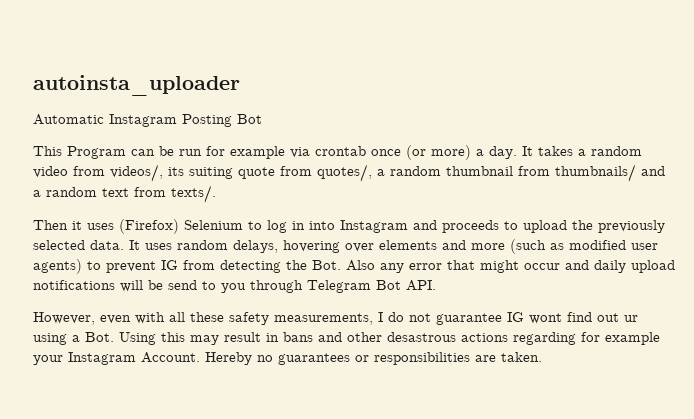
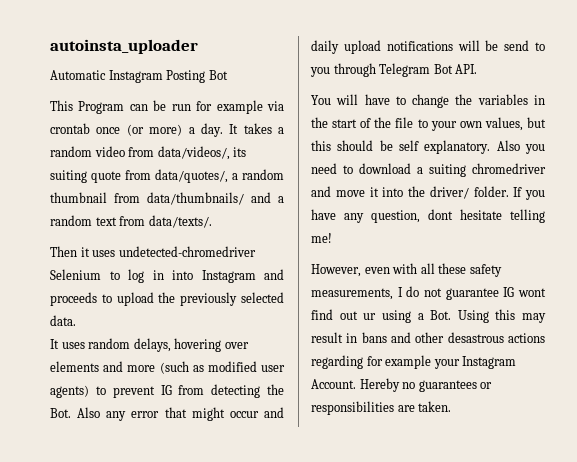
- It takes a random video from videos/, its suiting quote from quotes/, a random thumbnail from thumbnails/ and a random text from texts/.
+ It takes a random video from data/videos/, its suiting quote from data/quotes/, a random thumbnail from data/thumbnails/ and a random text from data/texts/.
- Then it uses (Firefox) Selenium to log in into Instagram and proceeds to upload the previously selected data. It uses random delays, hovering over elements and more (such as modified user agents) to prevent IG from detecting the Bot. Also any error that might occur and daily upload notifications will be send to you through Telegram Bot API.
+ Then it uses undetected-chromedriver Selenium to log in into Instagram and proceeds to upload the previously selected data.
+ It uses random delays, hovering over elements and more (such as modified user agents) to prevent IG from detecting the Bot. Also any error that might occur and daily upload notifications will be send to you through Telegram Bot API.
+ You will have to change the variables in the start of the file to your own values, but this should be self explanatory. Also you need to download a suiting chromedriver and move it into the driver/ folder. If you have any question, dont hesitate telling me!

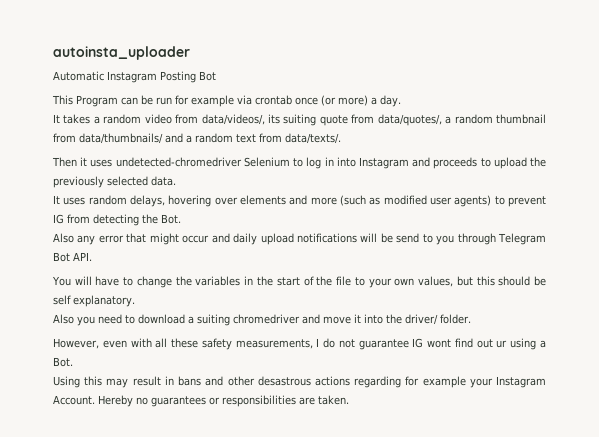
- This Program can be run for example via crontab once (or more) a day. It takes a random video from data/videos/, its suiting quote from data/quotes/, a random thumbnail from data/thumbnails/ and a random text from data/texts/.
+ This Program can be run for example via crontab once (or more) a day.
+ It takes a random video from data/videos/, its suiting quote from data/quotes/, a random thumbnail from data/thumbnails/ and a random text from data/texts/.
- It uses random delays, hovering over elements and more (such as modified user agents) to prevent IG from detecting the Bot. Also any error that might occur and daily upload notifications will be send to you through Telegram Bot API.
+ It uses random delays, hovering over elements and more (such as modified user agents) to prevent IG from detecting the Bot.
+ Also any error that might occur and daily upload notifications will be send to you through Telegram Bot API.
- You will have to change the variables in the start of the file to your own values, but this should be self explanatory. Also you need to download a suiting chromedriver and move it into the driver/ folder. If you have any question, dont hesitate telling me!
+ You will have to change the variables in the start of the file to your own values, but this should be self explanatory.
+ Also you need to download a suiting chromedriver and move it into the driver/ folder.
- However, even with all these safety measurements, I do not guarantee IG wont find out ur using a Bot. Using this may result in bans and other desastrous actions regarding for example your Instagram Account.
+ However, even with all these safety measurements, I do not guarantee IG wont find out ur using a Bot.
+ Using this may result in bans and other desastrous actions regarding for example your Instagram Account.

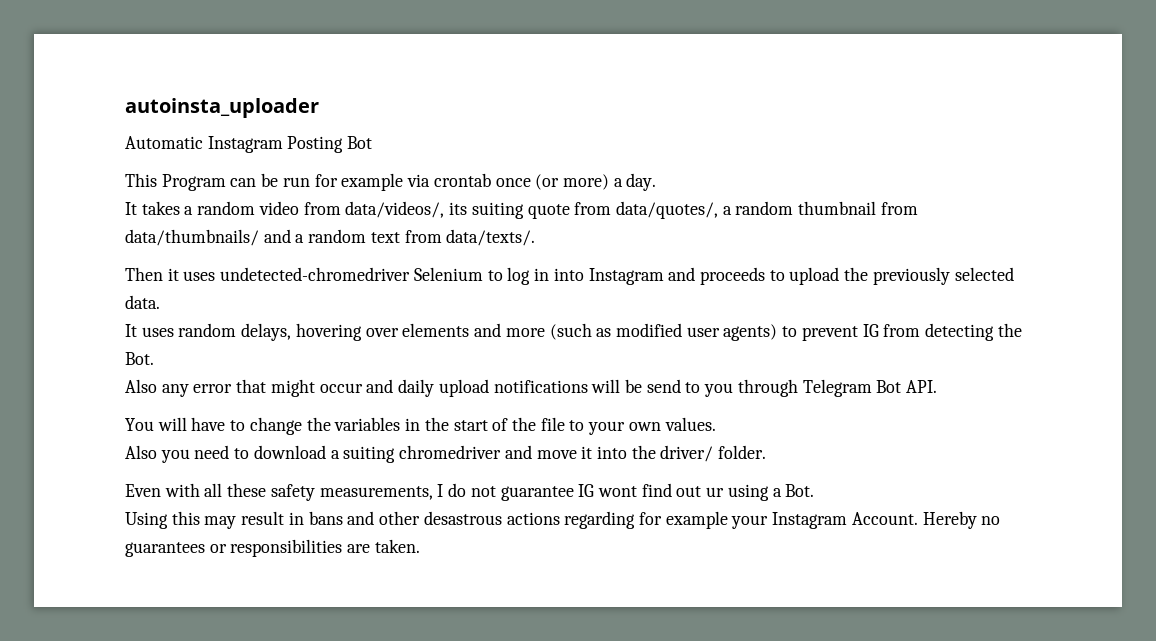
- You will have to change the variables in the start of the file to your own values, but this should be self explanatory.
+ You will have to change the variables in the start of the file to your own values.
- However, even with all these safety measurements, I do not guarantee IG wont find out ur using a Bot.
+ Even with all these safety measurements, I do not guarantee IG wont find out ur using a Bot.

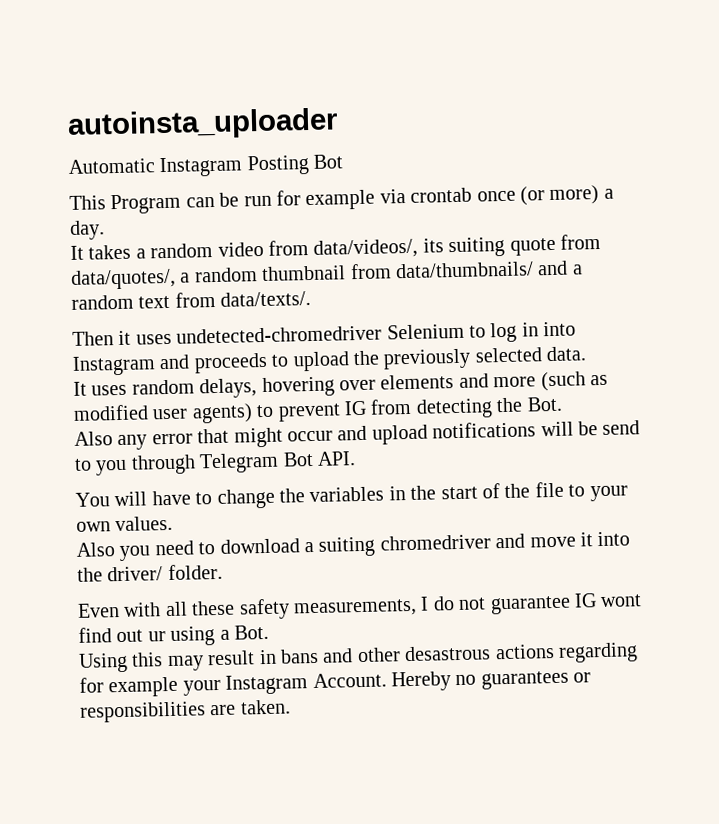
- Also any error that might occur and daily upload notifications will be send to you through Telegram Bot API.
+ Also any error that might occur and upload notifications will be send to you through Telegram Bot API.

